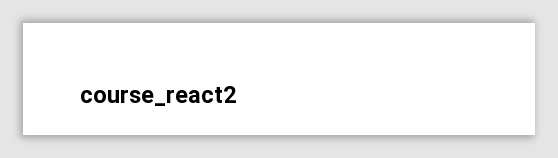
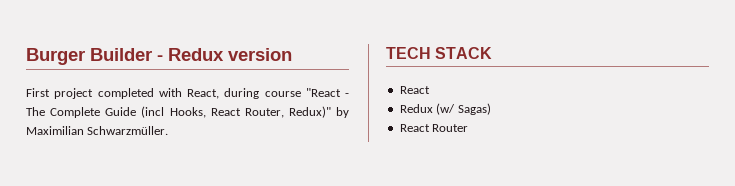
- course_react2
+ Burger Builder - Redux version
+ First project completed with React, during course "React - The Complete Guide (incl Hooks, React Router, Redux)" by Maximilian Schwarzmüller.
+ TECH STACK
+ React
+ Redux (w/ Sagas)
+ React Router

